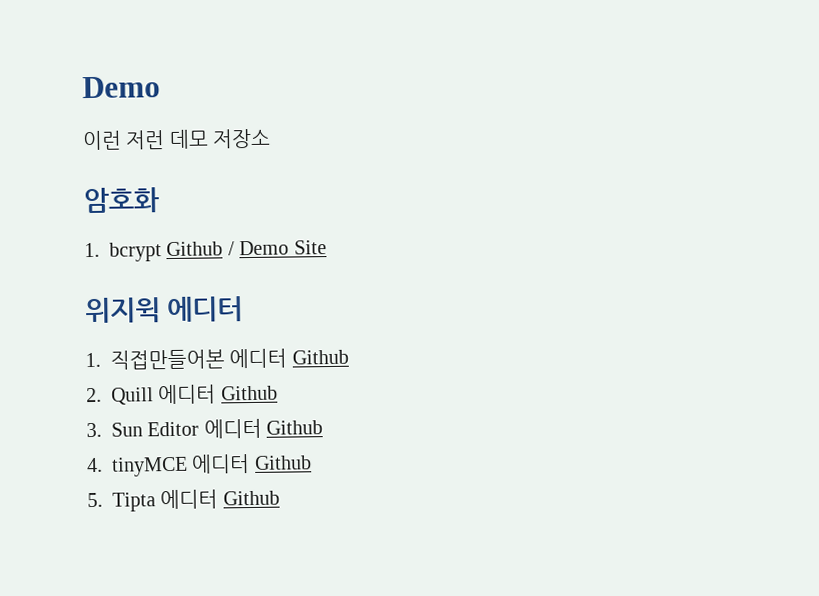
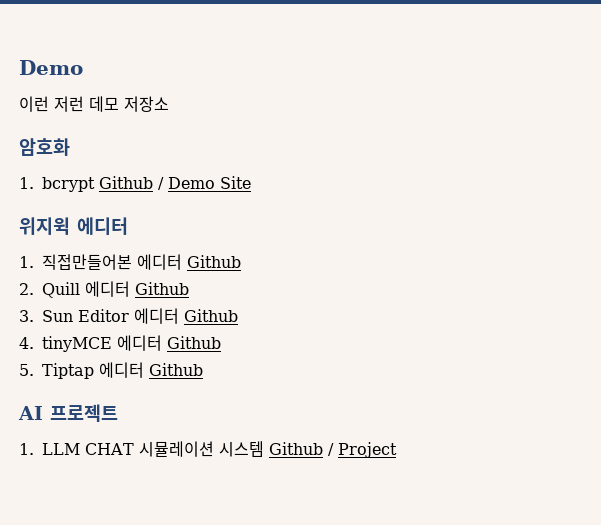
- 5. Tipta 에디터 Github
+ 5. Tiptap 에디터 Github
+ AI 프로젝트
+ 1. LLM CHAT 시뮬레이션 시스템 Github / Project

